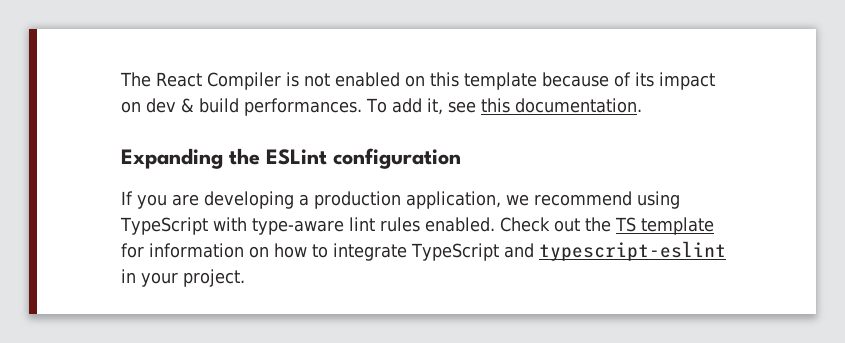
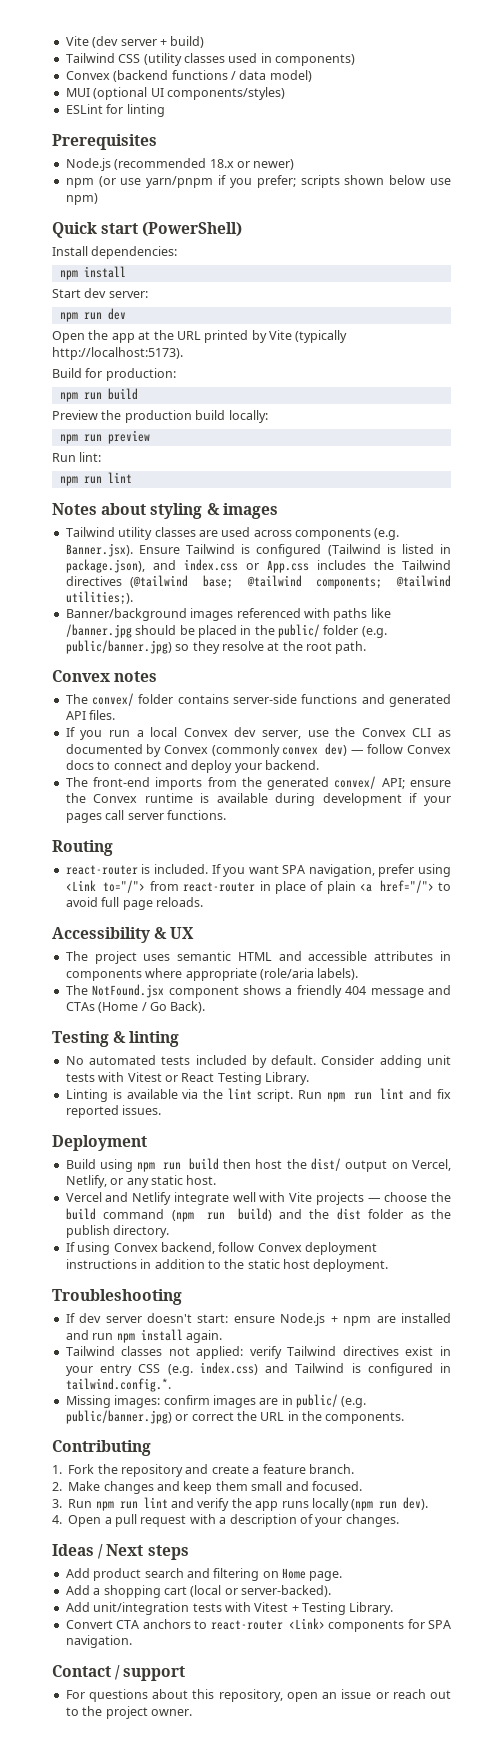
- The React Compiler is not enabled on this template because of its impact on dev & build performances. To add it, see this documentation.
- Expanding the ESLint configuration
- If you are developing a production application, we recommend using TypeScript with type-aware lint rules enabled. Check out the TS template for information on how to integrate TypeScript and typescript-eslint in your project.
+ Vite (dev server + build)
+ Tailwind CSS (utility classes used in components)
+ Convex (backend functions / data model)
+ MUI (optional UI components/styles)
+ ESLint for linting
+ Prerequisites
+ Node.js (recommended 18.x or newer)
+ npm (or use yarn/pnpm if you prefer; scripts shown below use npm)
+ Quick start (PowerShell)
+ Install dependencies:
+ npm install
+ Start dev server:
+ npm run dev
+ Open the app at the URL printed by Vite (typically http://localhost:5173).
+ Build for production:
+ npm run build
+ Preview the production build locally:
+ npm run preview
+ Run lint:
+ npm run lint
+ Notes about styling & images
+ Tailwind utility classes are used across components (e.g. Banner.jsx). Ensure Tailwind is configured (Tailwind is listed in package.json), and index.css or App.css includes the Tailwind directives (@tailwind base; @tailwind components; @tailwind utilities;).
+ Banner/background images referenced with paths like /banner.jpg should be placed in the public/ folder (e.g. public/banner.jpg) so they resolve at the root path.
+ Convex notes
+ The convex/ folder contains server-side functions and generated API files.
+ If you run a local Convex dev server, use the Convex CLI as documented by Convex (commonly convex dev) — follow Convex docs to connect and deploy your backend.
+ The front-end imports from the generated convex/ API; ensure the Convex runtime is available during development if your pages call server functions.
+ Routing
+ react-router is included. If you want SPA navigation, prefer using <Link to="/"> from react-router in place of plain <a href="/"> to avoid full page reloads.
+ Accessibility & UX
+ The project uses semantic HTML and accessible attributes in components where appropriate (role/aria labels).
+ The NotFound.jsx component shows a friendly 404 message and CTAs (Home / Go Back).
+ Testing & linting
+ No automated tests included by default. Consider adding unit tests with Vitest or React Testing Library.
+ Linting is available via the lint script. Run npm run lint and fix reported issues.
+ Deployment
+ Build using npm run build then host the dist/ output on Vercel, Netlify, or any static host.
+ Vercel and Netlify integrate well with Vite projects — choose the build command (npm run build) and the dist folder as the publish directory.
+ If using Convex backend, follow Convex deployment instructions in addition to the static host deployment.
+ Troubleshooting
+ If dev server doesn't start: ensure Node.js + npm are installed and run npm install again.
+ Tailwind classes not applied: verify Tailwind directives exist in your entry CSS (e.g. index.css) and Tailwind is configured in tailwind.config.*.
+ Missing images: confirm images are in public/ (e.g. public/banner.jpg) or correct the URL in the components.
+ Contributing
+ 1. Fork the repository and create a feature branch.
+ 2. Make changes and keep them small and focused.
+ 3. Run npm run lint and verify the app runs locally (npm run dev).
+ 4. Open a pull request with a description of your changes.
+ Ideas / Next steps
+ Add product search and filtering on Home page.
+ Add a shopping cart (local or server-backed).
+ Add unit/integration tests with Vitest + Testing Library.
+ Convert CTA anchors to react-router <Link> components for SPA navigation.
+ Contact / support
+ For questions about this repository, open an issue or reach out to the project owner.

